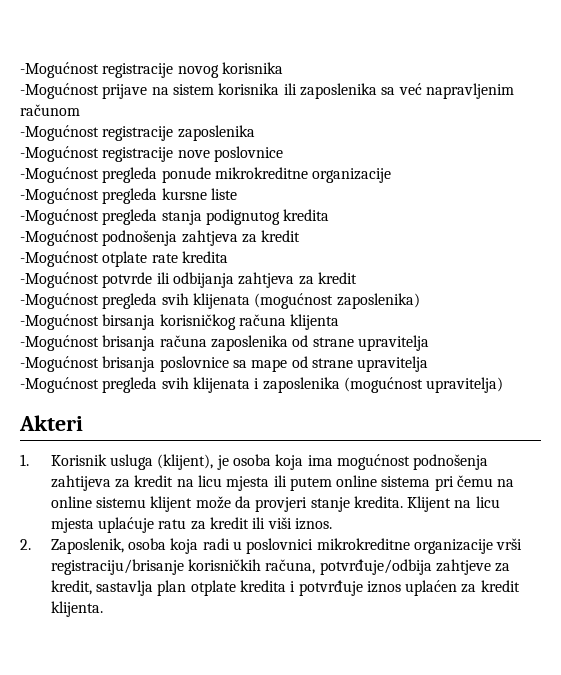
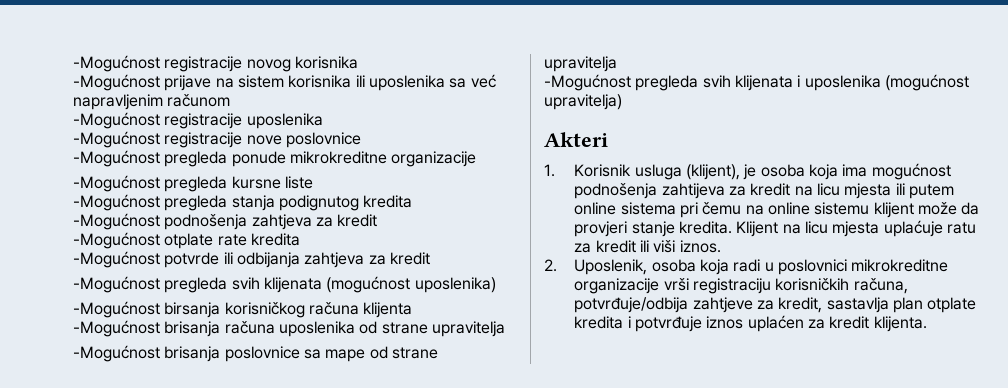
- -Mogućnost prijave na sistem korisnika ili zaposlenika sa već napravljenim računom
+ -Mogućnost prijave na sistem korisnika ili uposlenika sa već napravljenim računom
- -Mogućnost registracije zaposlenika
+ -Mogućnost registracije uposlenika
- -Mogućnost pregleda svih klijenata (mogućnost zaposlenika)
+ -Mogućnost pregleda svih klijenata (mogućnost uposlenika)
- -Mogućnost brisanja računa zaposlenika od strane upravitelja
+ -Mogućnost brisanja računa uposlenika od strane upravitelja
- -Mogućnost pregleda svih klijenata i zaposlenika (mogućnost upravitelja)
+ -Mogućnost pregleda svih klijenata i uposlenika (mogućnost upravitelja)
- 2. Zaposlenik, osoba koja radi u poslovnici mikrokreditne organizacije vrši registraciju/brisanje korisničkih računa, potvrđuje/odbija zahtjeve za kredit, sastavlja plan otplate kredita i potvrđuje iznos uplaćen za kredit klijenta.
+ 2. Uposlenik, osoba koja radi u poslovnici mikrokreditne organizacije vrši registraciju korisničkih računa, potvrđuje/odbija zahtjeve za kredit, sastavlja plan otplate kredita i potvrđuje iznos uplaćen za kredit klijenta.

